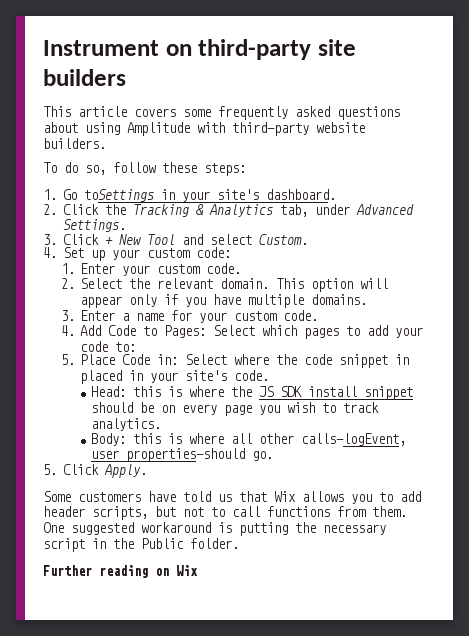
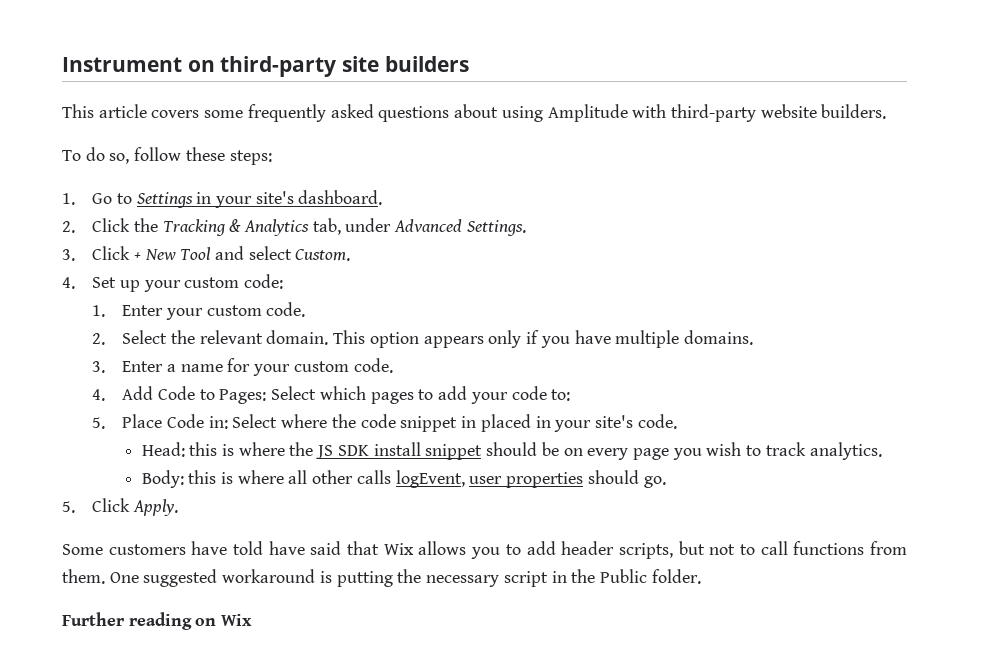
- 1. Go toSettings in your site's dashboard.
+ 1. Go to Settings in your site's dashboard.
- This option will appear only if you have multiple domains.
+ This option appears only if you have multiple domains.
- Body: this is where all other calls—logEvent, user properties—should go.
+ Body: this is where all other calls logEvent, user properties should go.
- Some customers have told us that Wix allows you to add header scripts, but not to call functions from them.
+ Some customers have told have said that Wix allows you to add header scripts, but not to call functions from them.

